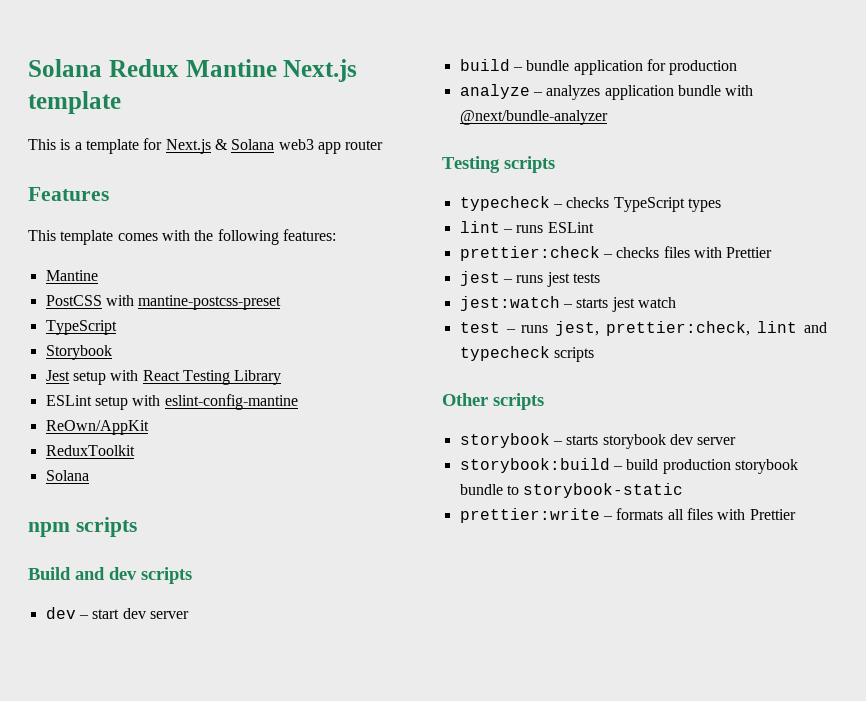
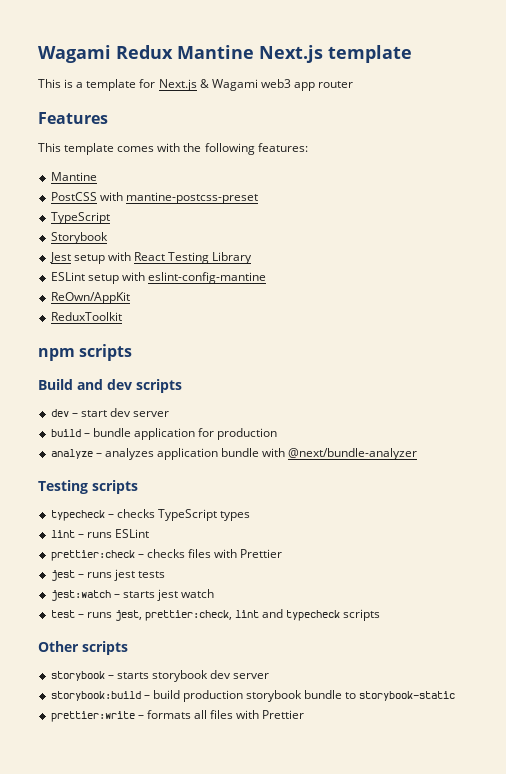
- Solana Redux Mantine Next.js template
+ Wagami Redux Mantine Next.js template
- This is a template for Next.js & Solana web3 app router
+ This is a template for Next.js & Wagami web3 app router
  ReduxToolkit
- Solana

